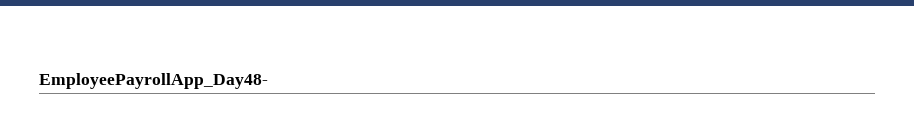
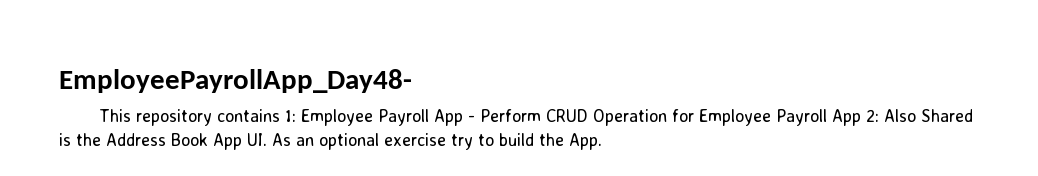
+ This repository contains 1: Employee Payroll App - Perform CRUD Operation for Employee Payroll App 2: Also Shared is the Address Book App UI. As an optional exercise try to build the App.

